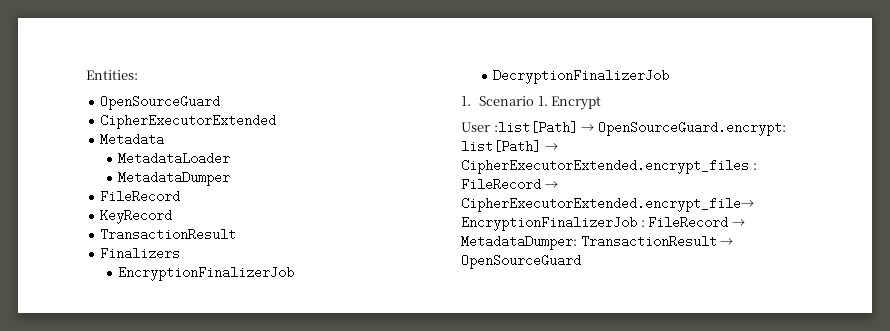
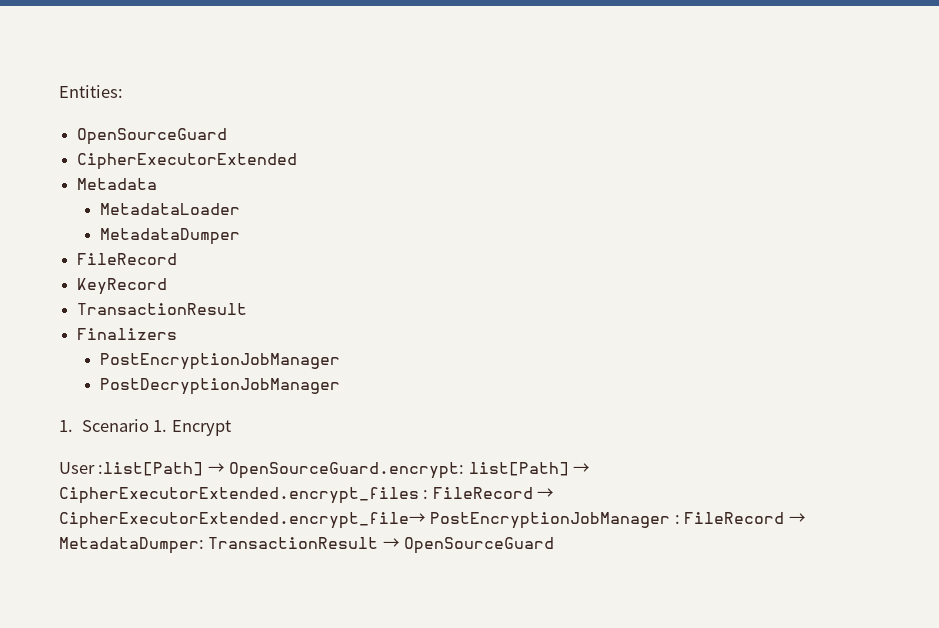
  Finalizers
- EncryptionFinalizerJob
- DecryptionFinalizerJob
+ PostEncryptionJobManager
+ PostDecryptionJobManager
- User :list[Path] → OpenSourceGuard.encrypt: list[Path] → CipherExecutorExtended.encrypt_files : FileRecord → CipherExecutorExtended.encrypt_file→ EncryptionFinalizerJob : FileRecord → MetadataDumper: TransactionResult → OpenSourceGuard
+ User :list[Path] → OpenSourceGuard.encrypt: list[Path] → CipherExecutorExtended.encrypt_files : FileRecord → CipherExecutorExtended.encrypt_file→ PostEncryptionJobManager : FileRecord → MetadataDumper: TransactionResult → OpenSourceGuard

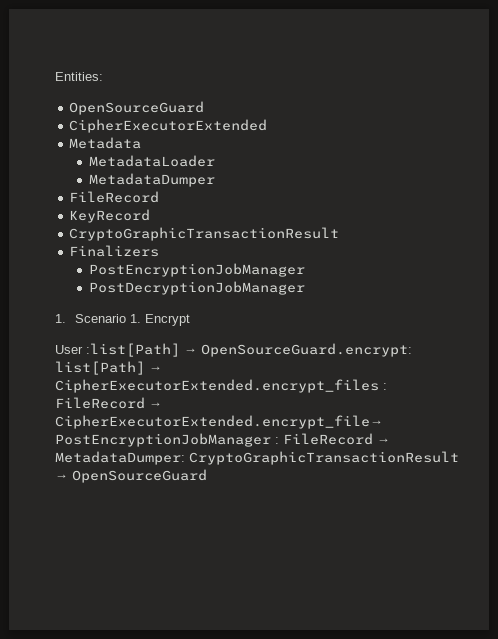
  KeyRecord
- TransactionResult
+ CryptoGraphicTransactionResult
- User :list[Path] → OpenSourceGuard.encrypt: list[Path] → CipherExecutorExtended.encrypt_files : FileRecord → CipherExecutorExtended.encrypt_file→ PostEncryptionJobManager : FileRecord → MetadataDumper: TransactionResult → OpenSourceGuard
+ User :list[Path] → OpenSourceGuard.encrypt: list[Path] → CipherExecutorExtended.encrypt_files : FileRecord → CipherExecutorExtended.encrypt_file→ PostEncryptionJobManager : FileRecord → MetadataDumper: CryptoGraphicTransactionResult → OpenSourceGuard

